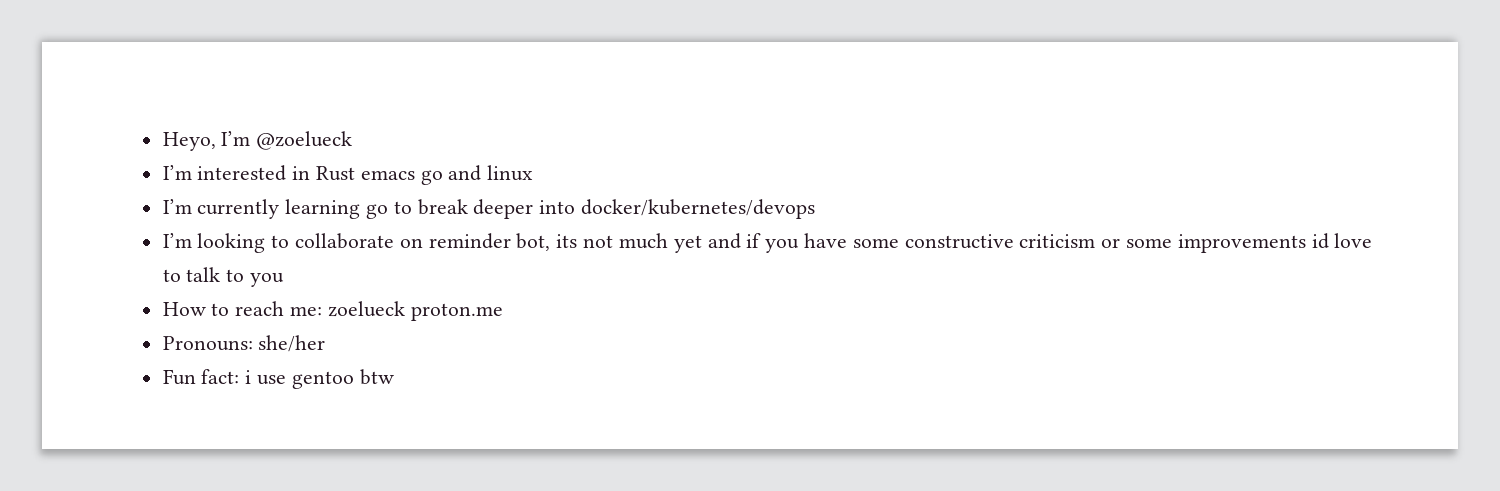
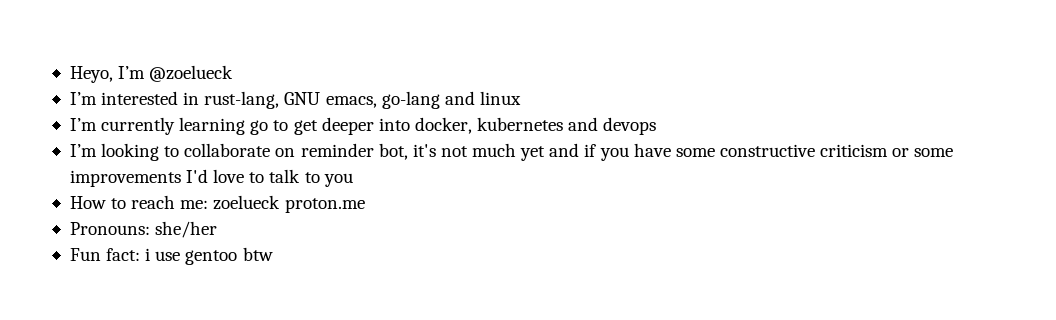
- I’m interested in Rust emacs go and linux
+ I’m interested in rust-lang, GNU emacs, go-lang and linux
- I’m currently learning go to break deeper into docker/kubernetes/devops
+ I’m currently learning go to get deeper into docker, kubernetes and devops
- I’m looking to collaborate on reminder bot, its not much yet and if you have some constructive criticism or some improvements id love to talk to you
+ I’m looking to collaborate on reminder bot, it's not much yet and if you have some constructive criticism or some improvements I'd love to talk to you

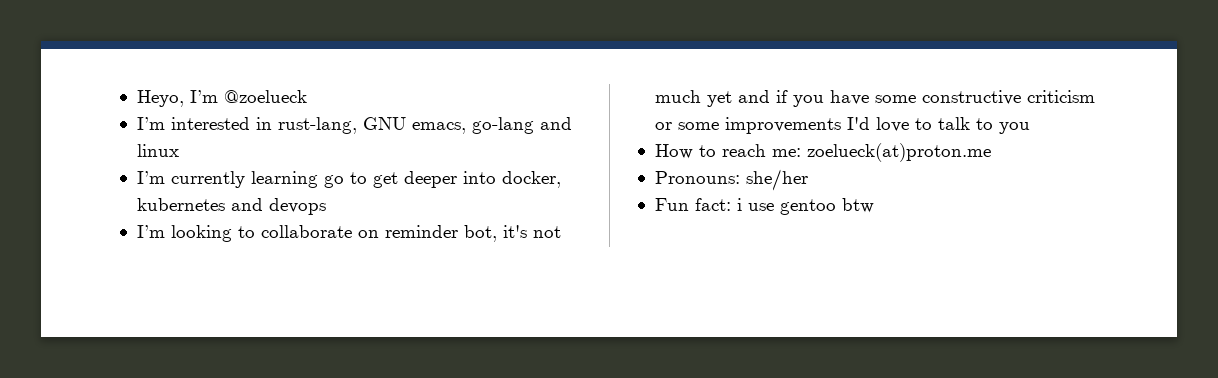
- How to reach me: zoelueck proton.me
+ How to reach me: zoelueck(at)proton.me

